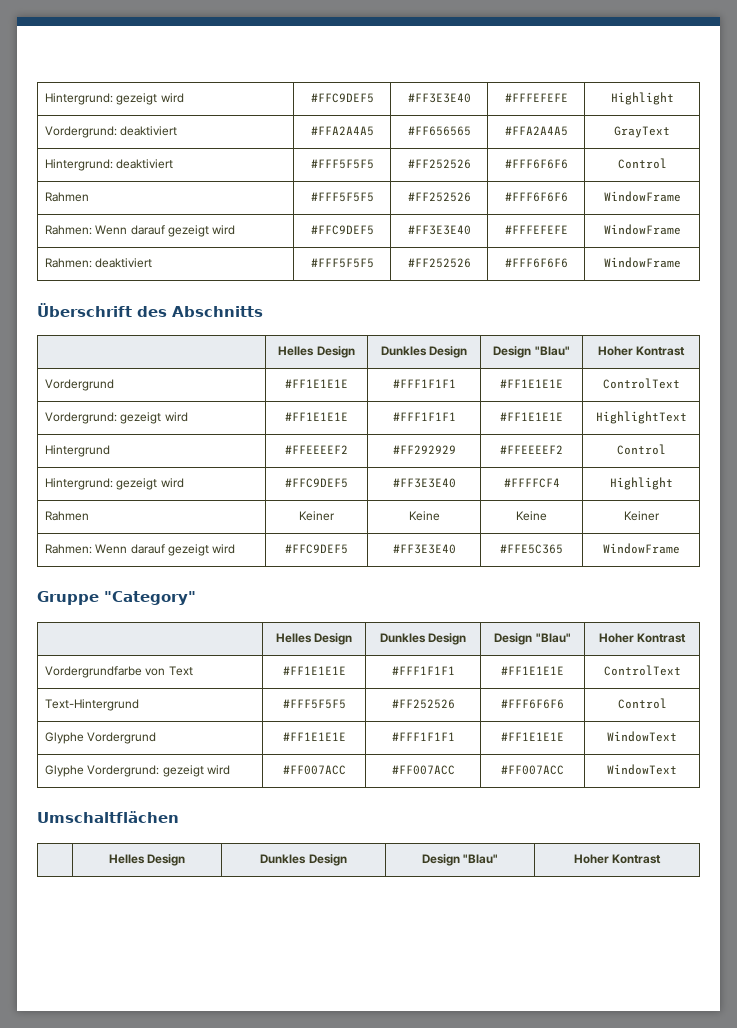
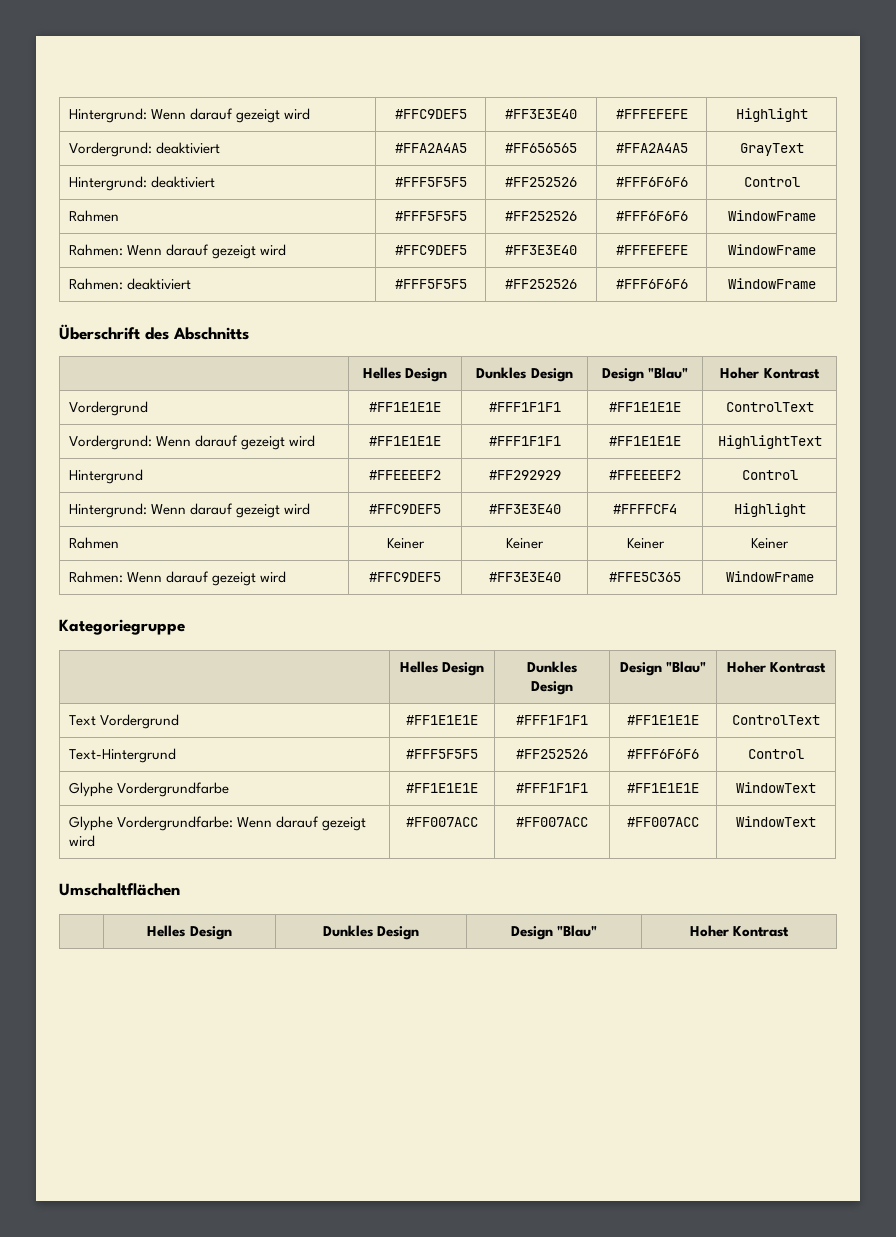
- Hintergrund: gezeigt wird | #FFC9DEF5 | #FF3E3E40 | #FFFEFEFE | Highlight
+ Hintergrund: Wenn darauf gezeigt wird | #FFC9DEF5 | #FF3E3E40 | #FFFEFEFE | Highlight
- Vordergrund: gezeigt wird | #FF1E1E1E | #FFF1F1F1 | #FF1E1E1E | HighlightText
+ Vordergrund: Wenn darauf gezeigt wird | #FF1E1E1E | #FFF1F1F1 | #FF1E1E1E | HighlightText
- Hintergrund: gezeigt wird | #FFC9DEF5 | #FF3E3E40 | #FFFFCF4 | Highlight
+ Hintergrund: Wenn darauf gezeigt wird | #FFC9DEF5 | #FF3E3E40 | #FFFFCF4 | Highlight
- Rahmen | Keiner | Keine | Keine | Keiner
+ Rahmen | Keiner | Keiner | Keiner | Keiner
- Gruppe "Category"
+ Kategoriegruppe
  | Helles Design | Dunkles Design | Design "Blau" | Hoher Kontrast
- Vordergrundfarbe von Text | #FF1E1E1E | #FFF1F1F1 | #FF1E1E1E | ControlText
+ Text Vordergrund | #FF1E1E1E | #FFF1F1F1 | #FF1E1E1E | ControlText
- Glyphe Vordergrund | #FF1E1E1E | #FFF1F1F1 | #FF1E1E1E | WindowText
+ Glyphe Vordergrundfarbe | #FF1E1E1E | #FFF1F1F1 | #FF1E1E1E | WindowText
- Glyphe Vordergrund: gezeigt wird | #FF007ACC | #FF007ACC | #FF007ACC | WindowText
+ Glyphe Vordergrundfarbe: Wenn darauf gezeigt wird | #FF007ACC | #FF007ACC | #FF007ACC | WindowText

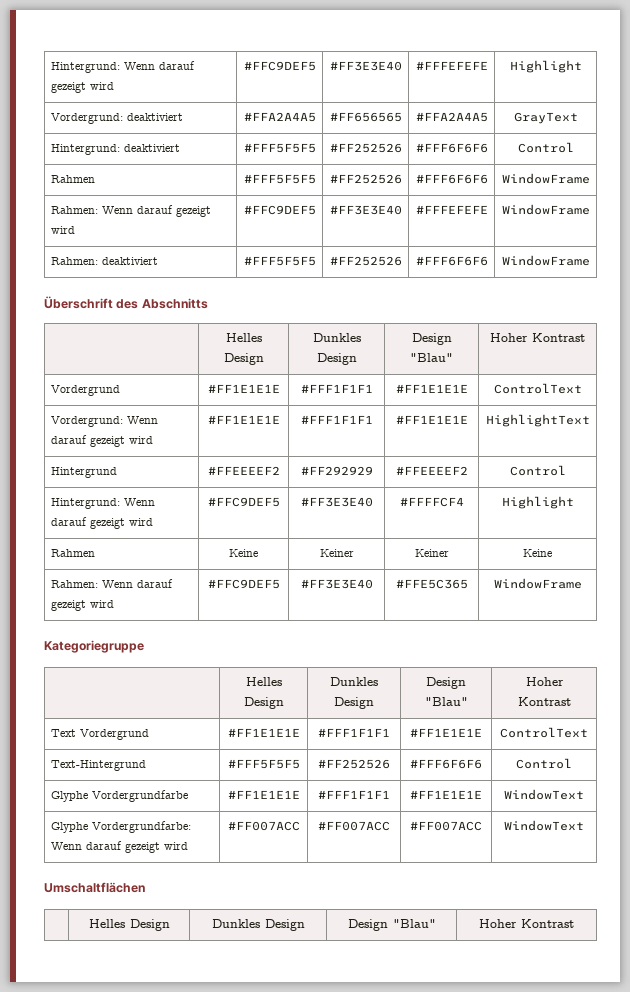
- Rahmen | Keiner | Keiner | Keiner | Keiner
+ Rahmen | Keine | Keiner | Keiner | Keine

